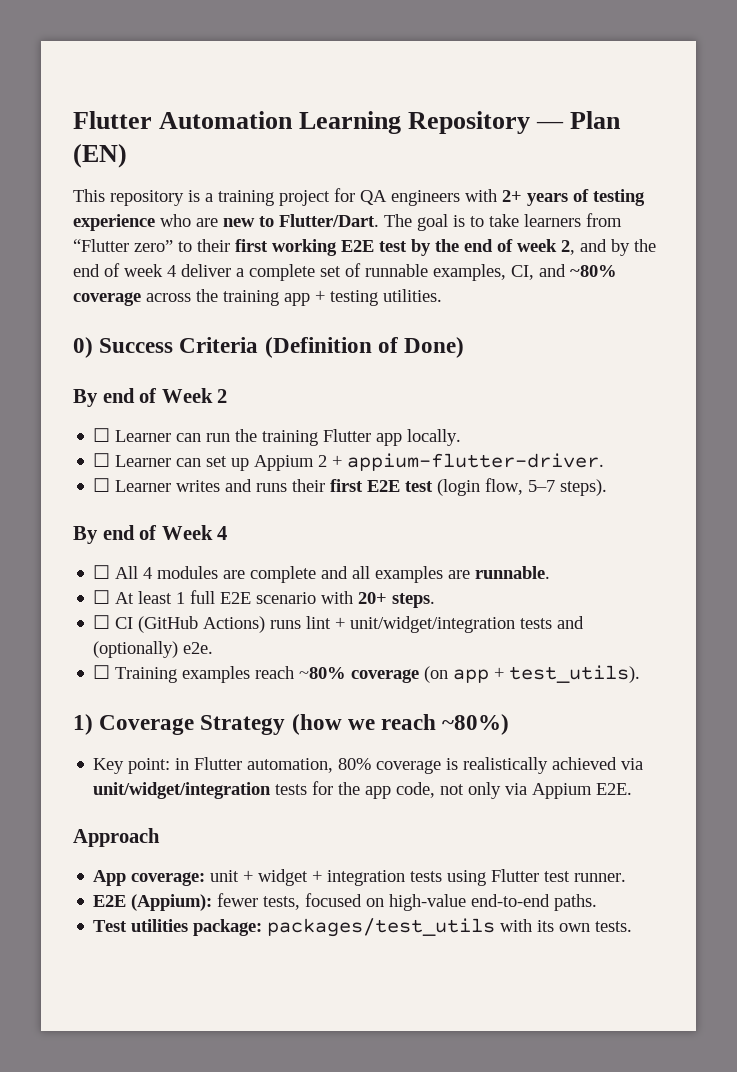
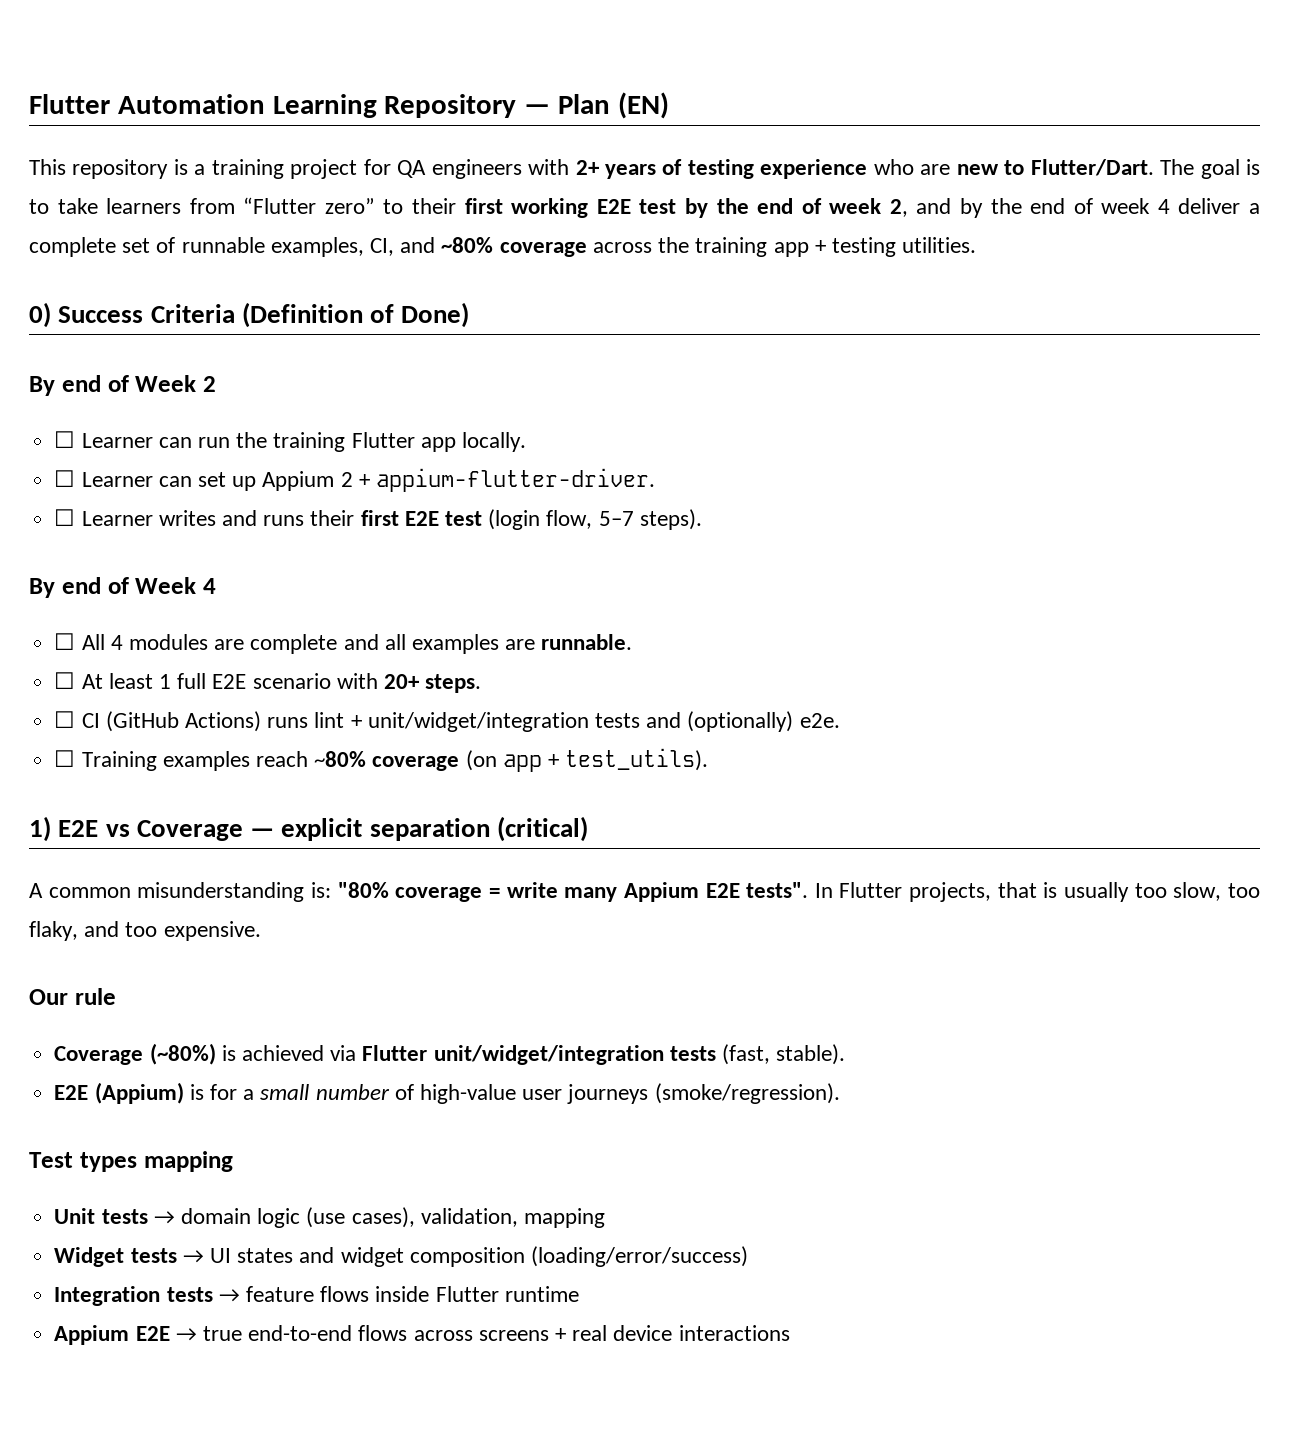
- 1) Coverage Strategy (how we reach ~80%)
- Key point: in Flutter automation, 80% coverage is realistically achieved via unit/widget/integration tests for the app code, not only via Appium E2E.
- Approach
- App coverage: unit + widget + integration tests using Flutter test runner.
- E2E (Appium): fewer tests, focused on high-value end-to-end paths.
- Test utilities package: packages/test_utils with its own tests.
+ 1) E2E vs Coverage — explicit separation (critical)
+ A common misunderstanding is: "80% coverage = write many Appium E2E tests". In Flutter projects, that is usually too slow, too flaky, and too expensive.
+ Our rule
+ Coverage (~80%) is achieved via Flutter unit/widget/integration tests (fast, stable).
+ E2E (Appium) is for a small number of high-value user journeys (smoke/regression).
+ Test types mapping
+ Unit tests → domain logic (use cases), validation, mapping
+ Widget tests → UI states and widget composition (loading/error/success)
+ Integration tests → feature flows inside Flutter runtime
+ Appium E2E → true end-to-end flows across screens + real device interactions

